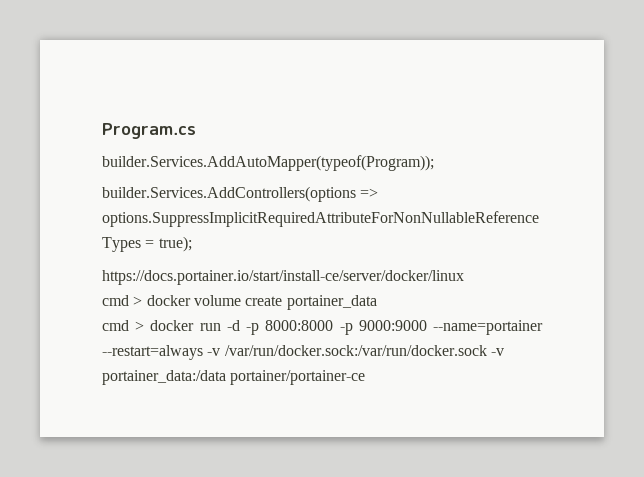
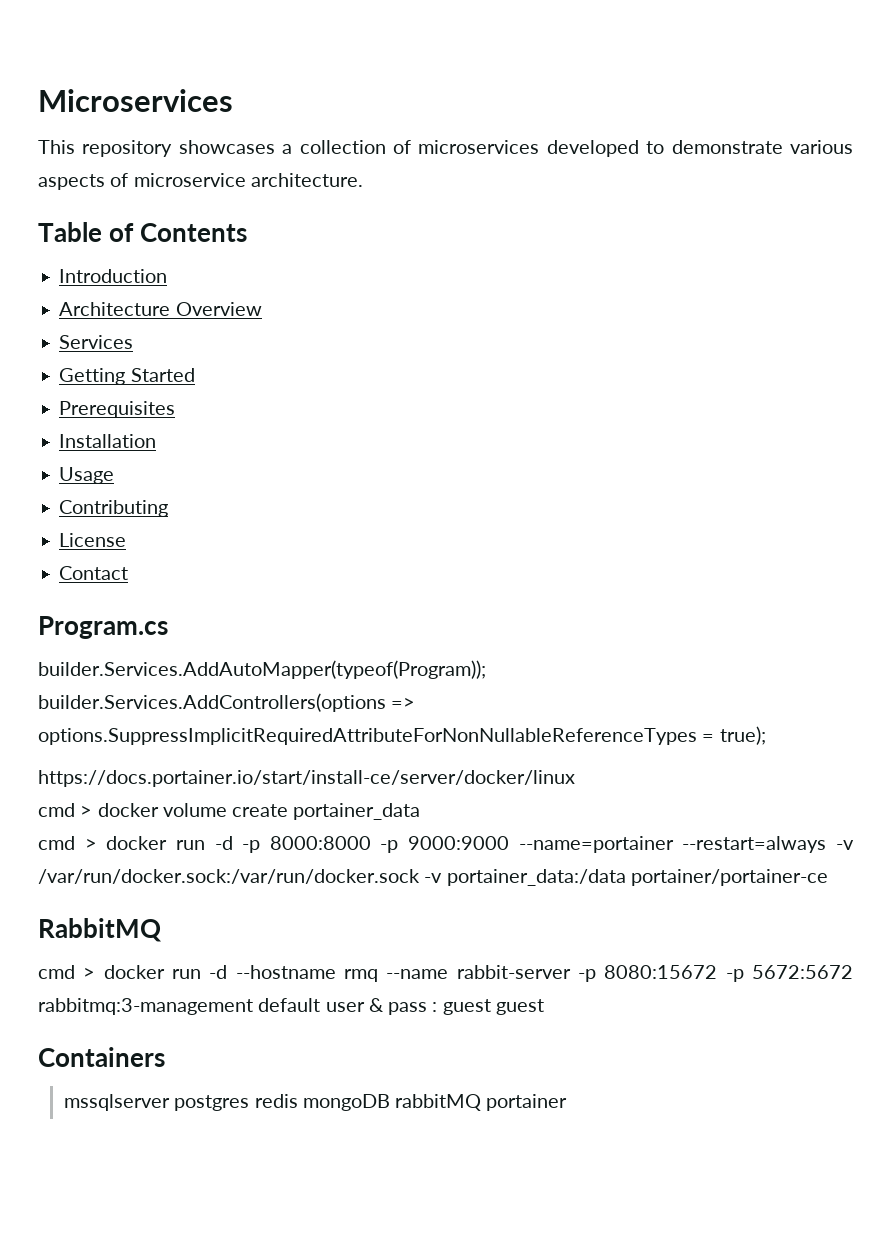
+ Microservices
+ This repository showcases a collection of microservices developed to demonstrate various aspects of microservice architecture.
+ Table of Contents
+ Introduction
+ Architecture Overview
+ Services
+ Getting Started
+ Prerequisites
+ Installation
+ Usage
+ Contributing
+ License
+ Contact
+ RabbitMQ
+ cmd > docker run -d --hostname rmq --name rabbit-server -p 8080:15672 -p 5672:5672 rabbitmq:3-management default user & pass : guest guest
+ Containers
+ mssqlserver postgres redis mongoDB rabbitMQ portainer

